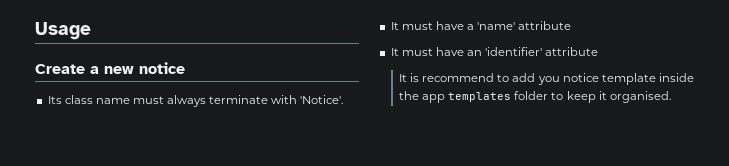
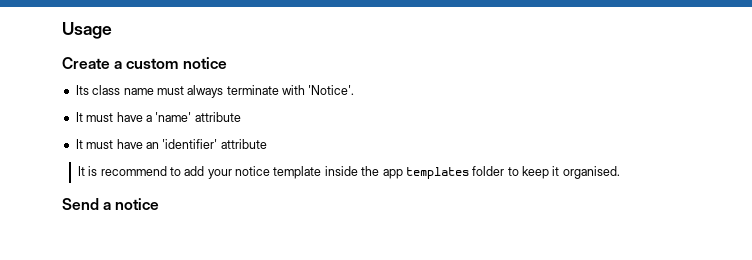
- Create a new notice
+ Create a custom notice
- It is recommend to add you notice template inside the app templates folder to keep it organised.
+ It is recommend to add your notice template inside the app templates folder to keep it organised.
+ Send a notice

